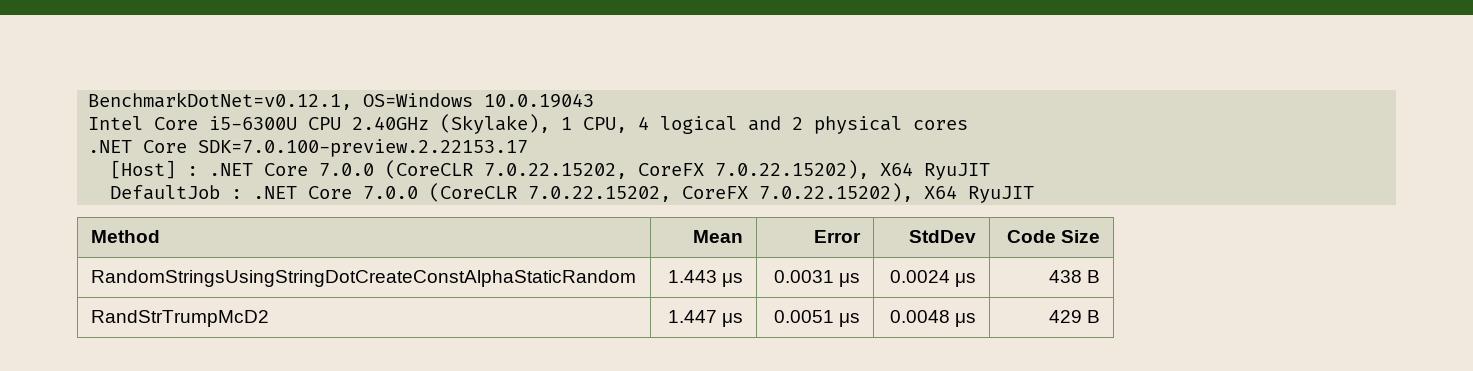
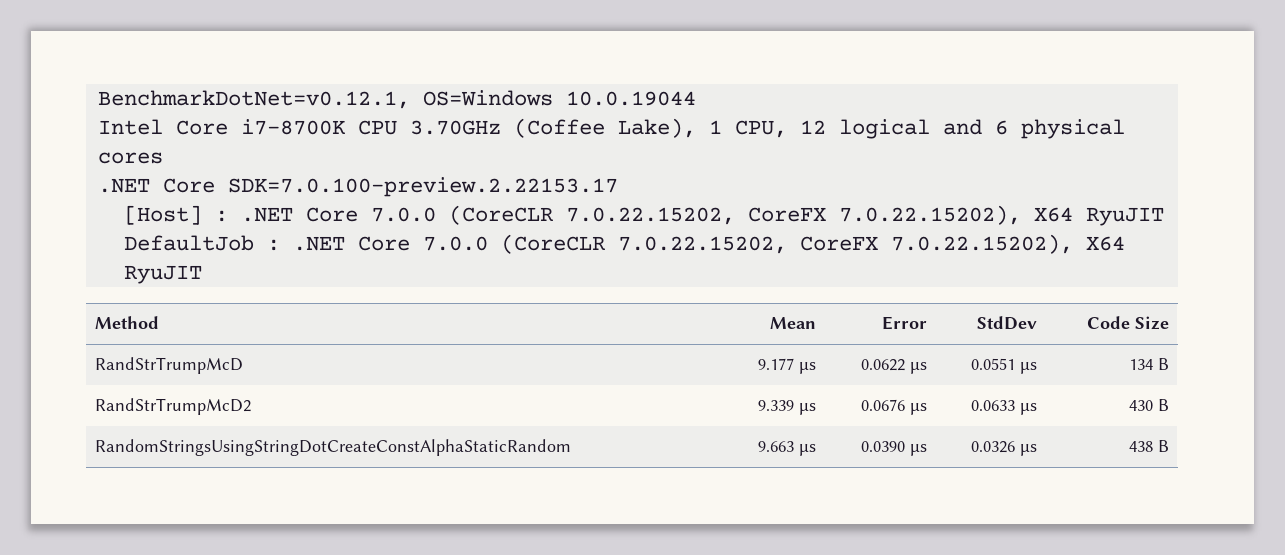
- BenchmarkDotNet=v0.12.1, OS=Windows 10.0.19043
+ BenchmarkDotNet=v0.12.1, OS=Windows 10.0.19044
- Intel Core i5-6300U CPU 2.40GHz (Skylake), 1 CPU, 4 logical and 2 physical cores
+ Intel Core i7-8700K CPU 3.70GHz (Coffee Lake), 1 CPU, 12 logical and 6 physical cores
+ RandStrTrumpMcD | 9.177 μs | 0.0622 μs | 0.0551 μs | 134 B
+ RandStrTrumpMcD2 | 9.339 μs | 0.0676 μs | 0.0633 μs | 430 B
- RandomStringsUsingStringDotCreateConstAlphaStaticRandom | 1.443 μs | 0.0031 μs | 0.0024 μs | 438 B
+ RandomStringsUsingStringDotCreateConstAlphaStaticRandom | 9.663 μs | 0.0390 μs | 0.0326 μs | 438 B
- RandStrTrumpMcD2 | 1.447 μs | 0.0051 μs | 0.0048 μs | 429 B

